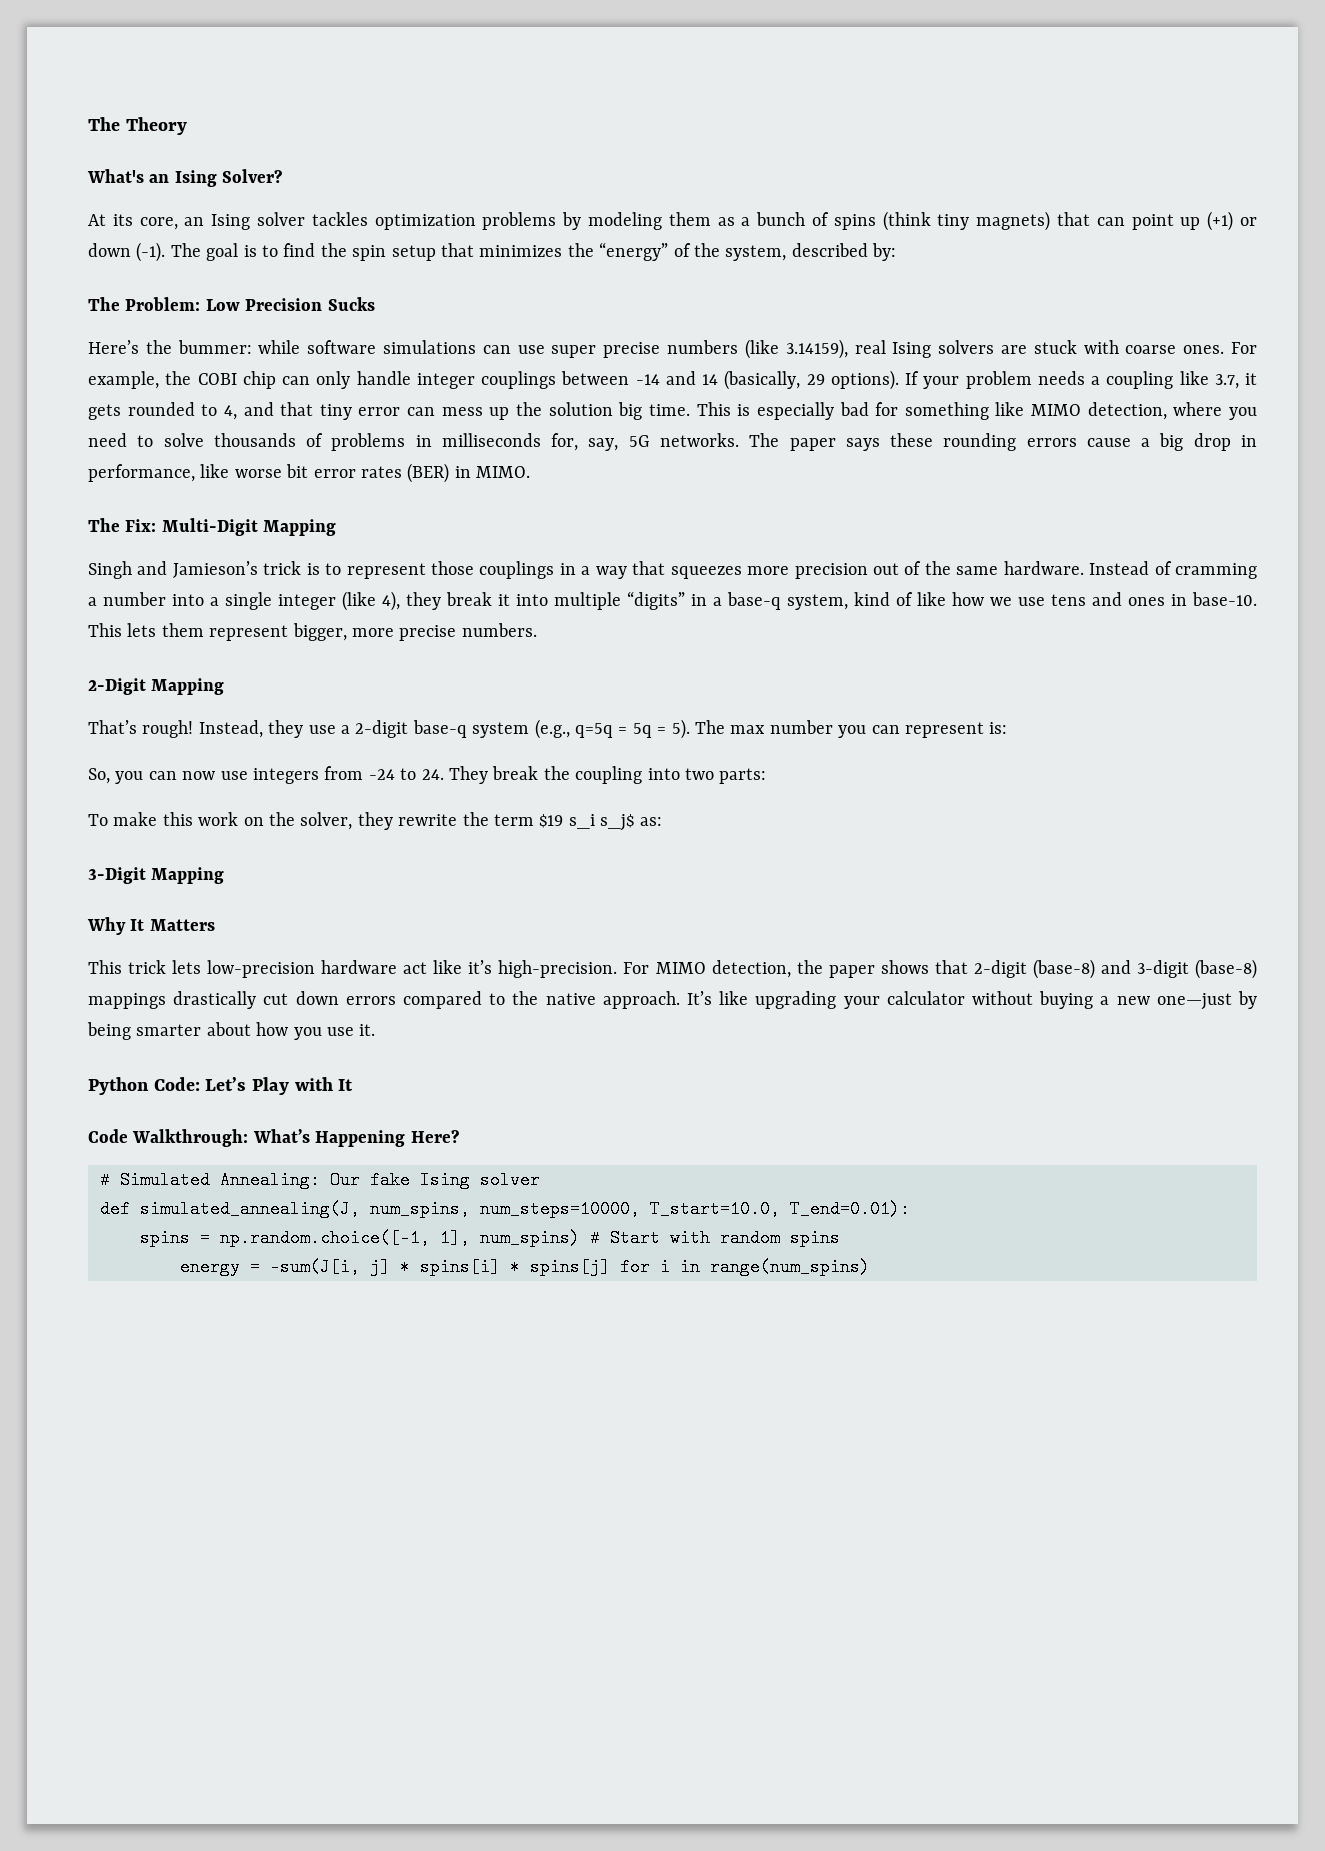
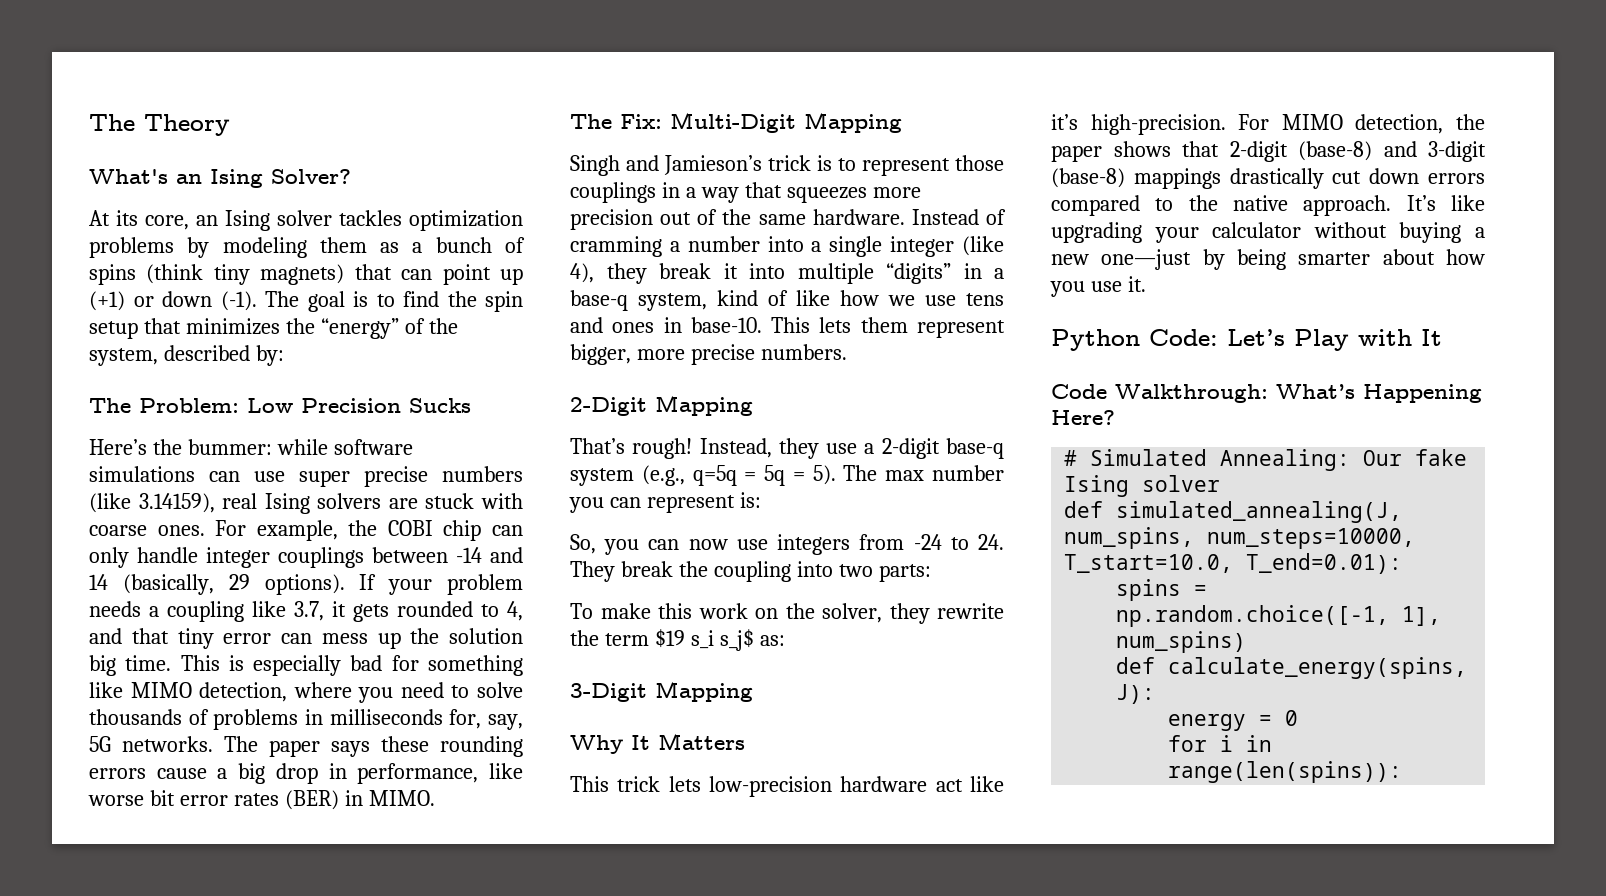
- spins = np.random.choice([-1, 1], num_spins) # Start with random spins
- energy = -sum(J[i, j] * spins[i] * spins[j] for i in range(num_spins)
+ spins = np.random.choice([-1, 1], num_spins)
+ def calculate_energy(spins, J):
+ energy = 0
+ for i in range(len(spins)):

